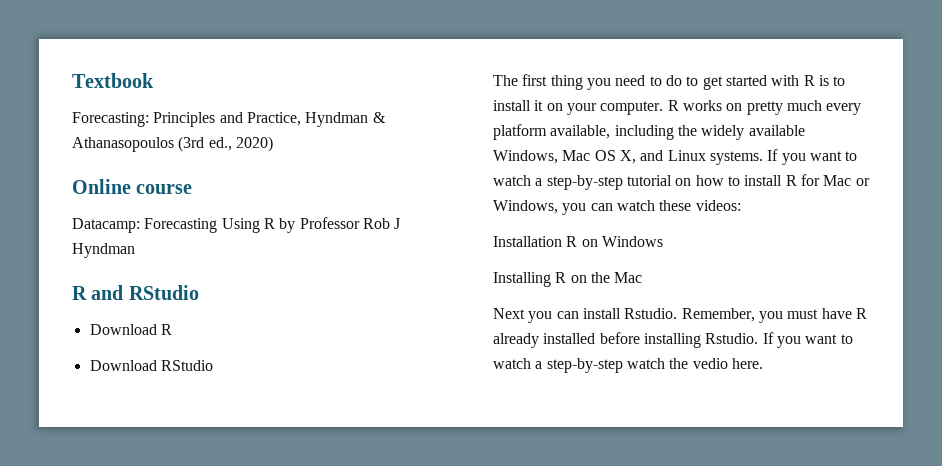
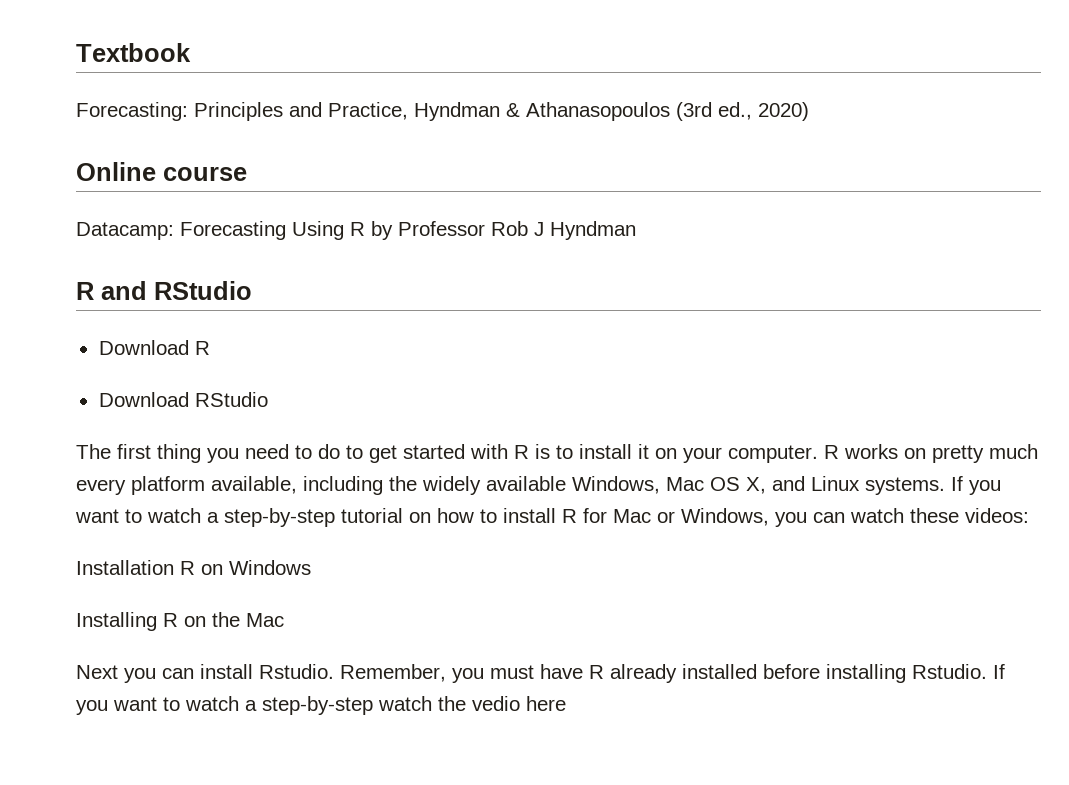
- If you want to watch a step-by-step watch the vedio here.
+ If you want to watch a step-by-step watch the vedio here

